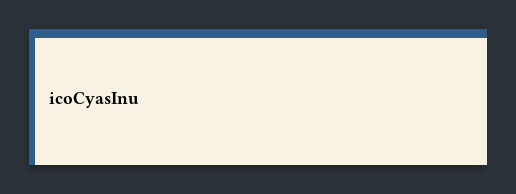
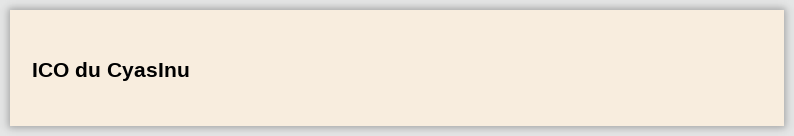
- icoCyasInu
+ ICO du CyasInu

